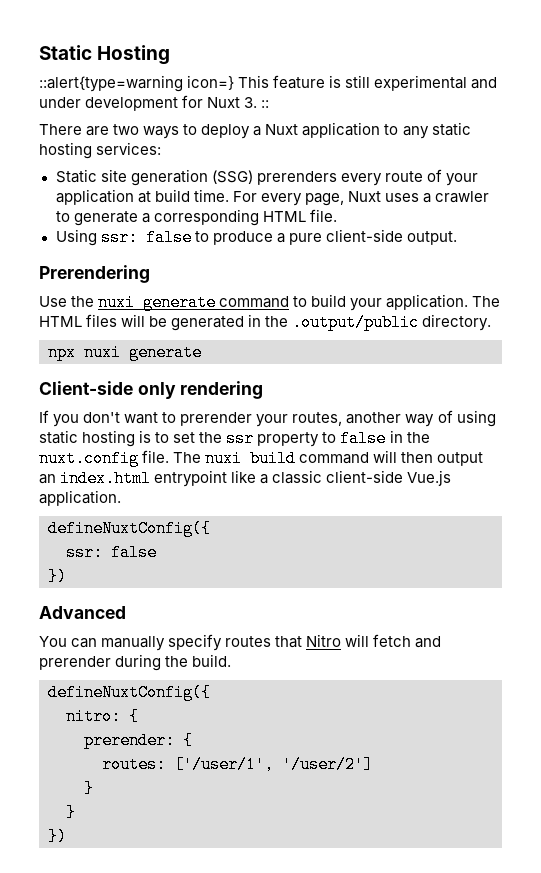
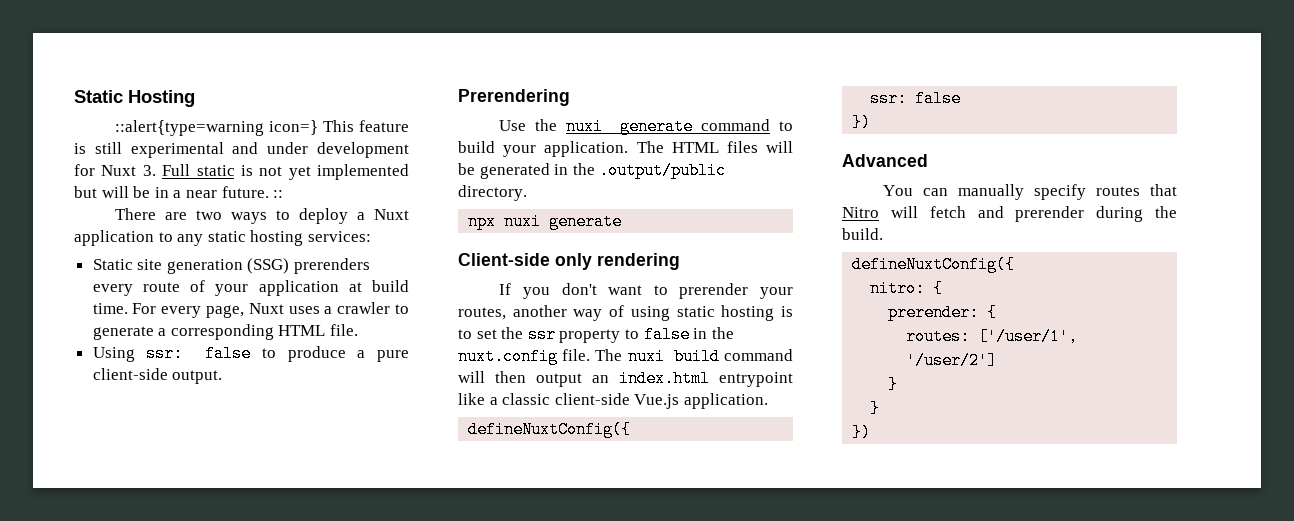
- ::alert{type=warning icon=} This feature is still experimental and under development for Nuxt 3. ::
+ ::alert{type=warning icon=} This feature is still experimental and under development for Nuxt 3. Full static is not yet implemented but will be in a near future. ::

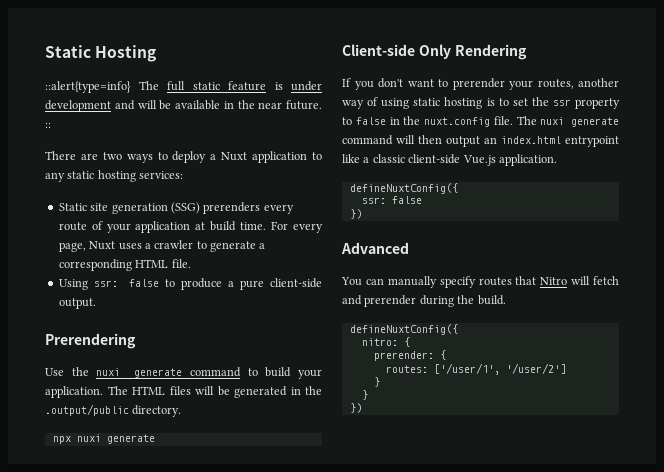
- ::alert{type=warning icon=} This feature is still experimental and under development for Nuxt 3. Full static is not yet implemented but will be in a near future. ::
+ ::alert{type=info} The full static feature is under development and will be available in the near future. ::
- Client-side only rendering
+ Client-side Only Rendering
- The nuxi build command will then output an index.html entrypoint like a classic client-side Vue.js application.
+ The nuxi generate command will then output an index.html entrypoint like a classic client-side Vue.js application.

